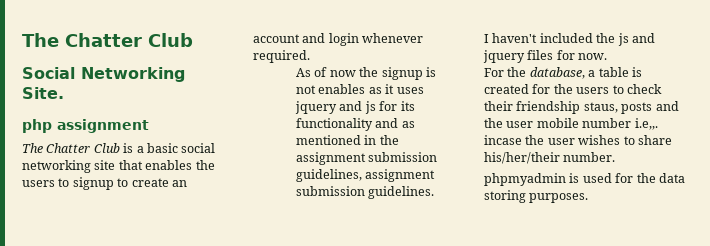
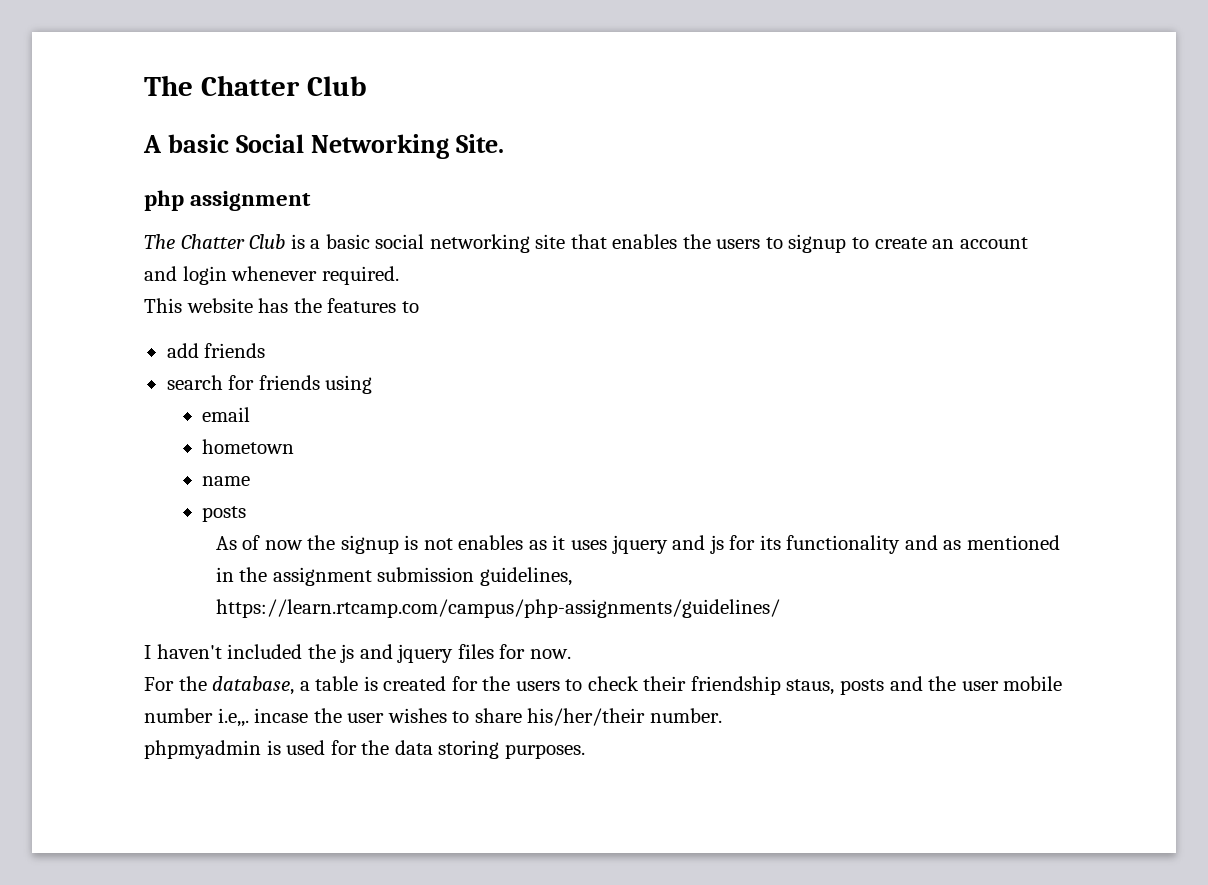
- Social Networking Site.
+ A basic Social Networking Site.
+ This website has the features to
+ add friends
+ search for friends using
+ email
+ hometown
+ name
+ posts
- As of now the signup is not enables as it uses jquery and js for its functionality and as mentioned in the assignment submission guidelines, assignment submission guidelines.
+ As of now the signup is not enables as it uses jquery and js for its functionality and as mentioned in the assignment submission guidelines, https://learn.rtcamp.com/campus/php-assignments/guidelines/

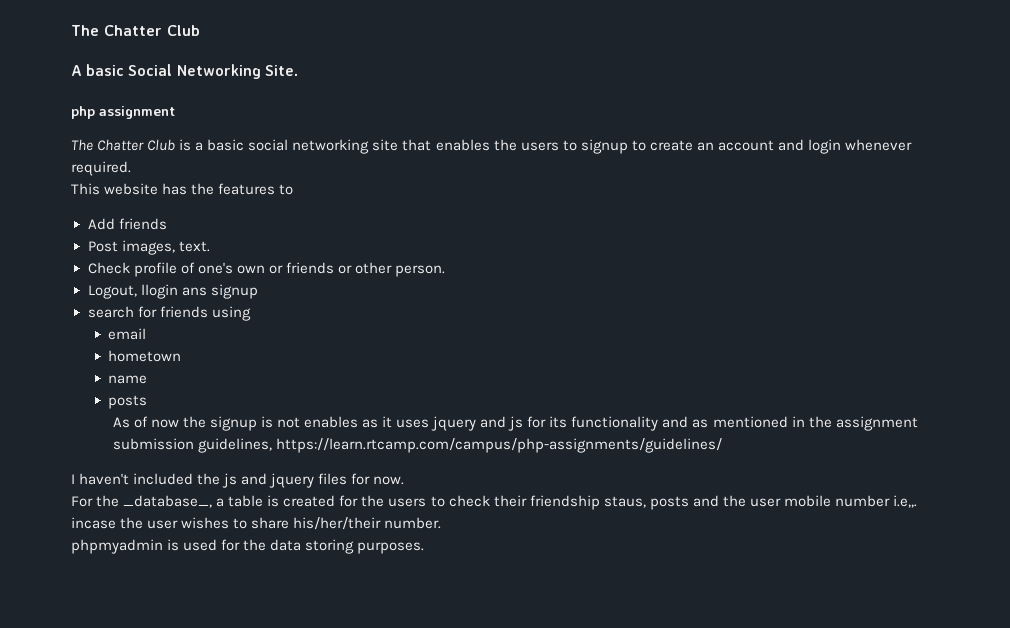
- add friends
+ Add friends
+ Post images, text.
+ Check profile of one's own or friends or other person.
+ Logout, llogin ans signup
- For the database, a table is created for the users to check their friendship staus, posts and the user mobile number i.e,,. incase the user wishes to share his/her/their number.
+ For the _database_, a table is created for the users to check their friendship staus, posts and the user mobile number i.e,,. incase the user wishes to share his/her/their number.

